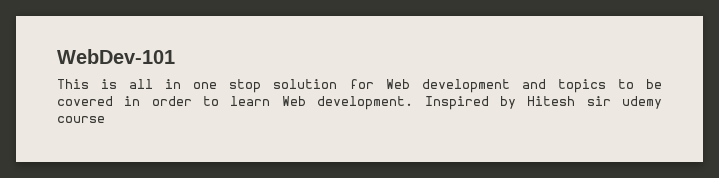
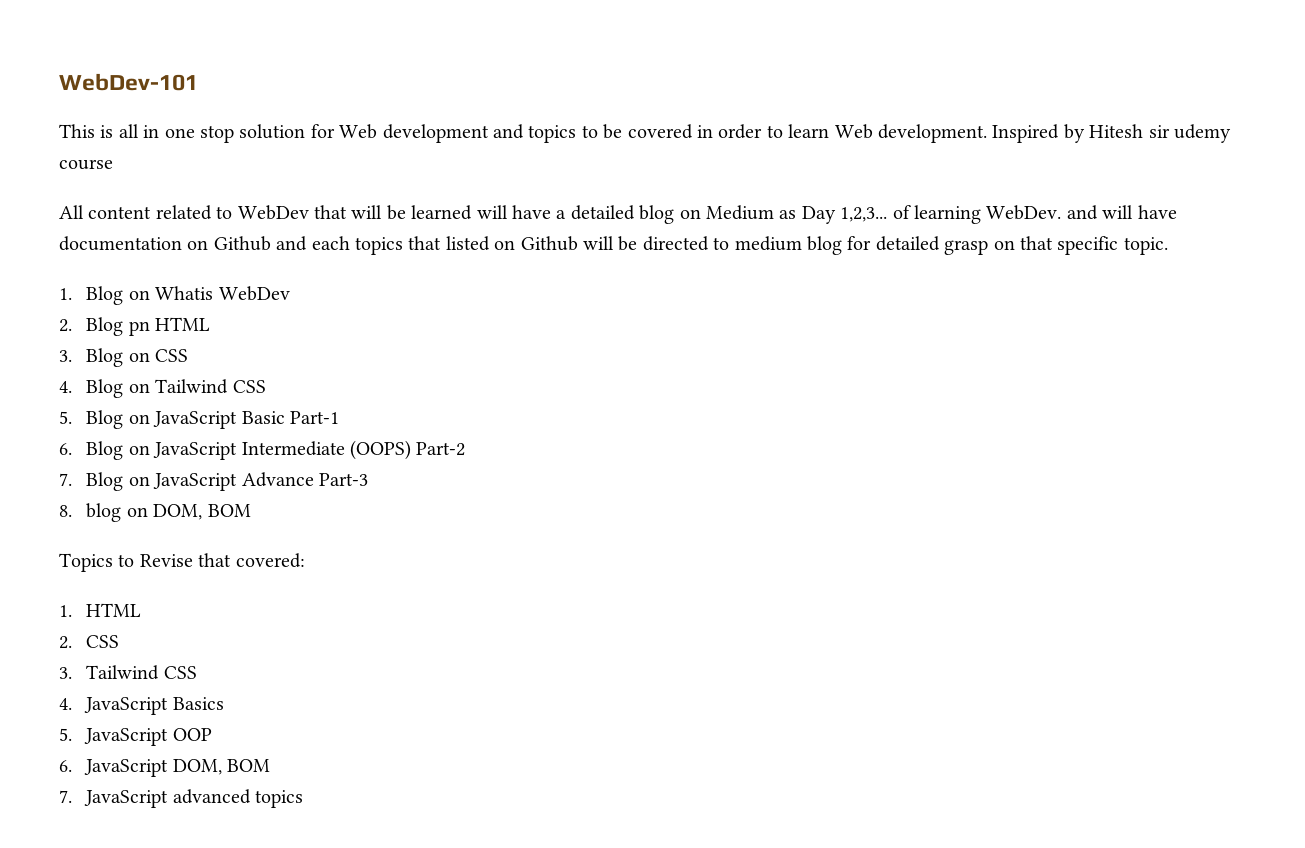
+ All content related to WebDev that will be learned will have a detailed blog on Medium as Day 1,2,3... of learning WebDev. and will have documentation on Github and each topics that listed on Github will be directed to medium blog for detailed grasp on that specific topic.
+ 1. Blog on Whatis WebDev
+ 2. Blog pn HTML
+ 3. Blog on CSS
+ 4. Blog on Tailwind CSS
+ 5. Blog on JavaScript Basic Part-1
+ 6. Blog on JavaScript Intermediate (OOPS) Part-2
+ 7. Blog on JavaScript Advance Part-3
+ 8. blog on DOM, BOM
+ Topics to Revise that covered:
+ 1. HTML
+ 2. CSS
+ 3. Tailwind CSS
+ 4. JavaScript Basics
+ 5. JavaScript OOP
+ 6. JavaScript DOM, BOM
+ 7. JavaScript advanced topics

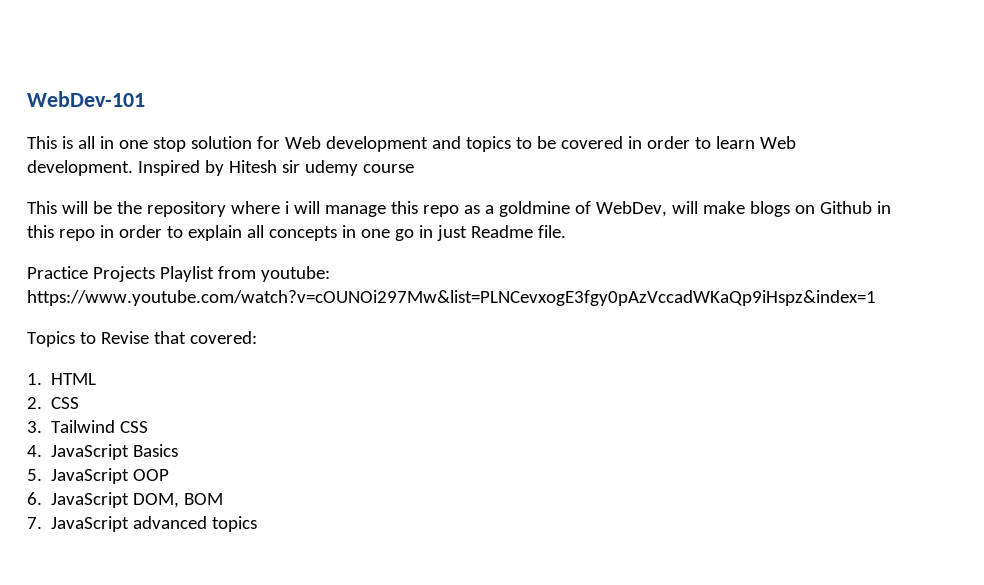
- All content related to WebDev that will be learned will have a detailed blog on Medium as Day 1,2,3... of learning WebDev. and will have documentation on Github and each topics that listed on Github will be directed to medium blog for detailed grasp on that specific topic.
- 1. Blog on Whatis WebDev
- 2. Blog pn HTML
- 3. Blog on CSS
- 4. Blog on Tailwind CSS
- 5. Blog on JavaScript Basic Part-1
- 6. Blog on JavaScript Intermediate (OOPS) Part-2
- 7. Blog on JavaScript Advance Part-3
- 8. blog on DOM, BOM
+ This will be the repository where i will manage this repo as a goldmine of WebDev, will make blogs on Github in this repo in order to explain all concepts in one go in just Readme file.
+ Practice Projects Playlist from youtube: https://www.youtube.com/watch?v=cOUNOi297Mw&list=PLNCevxogE3fgy0pAzVccadWKaQp9iHspz&index=1

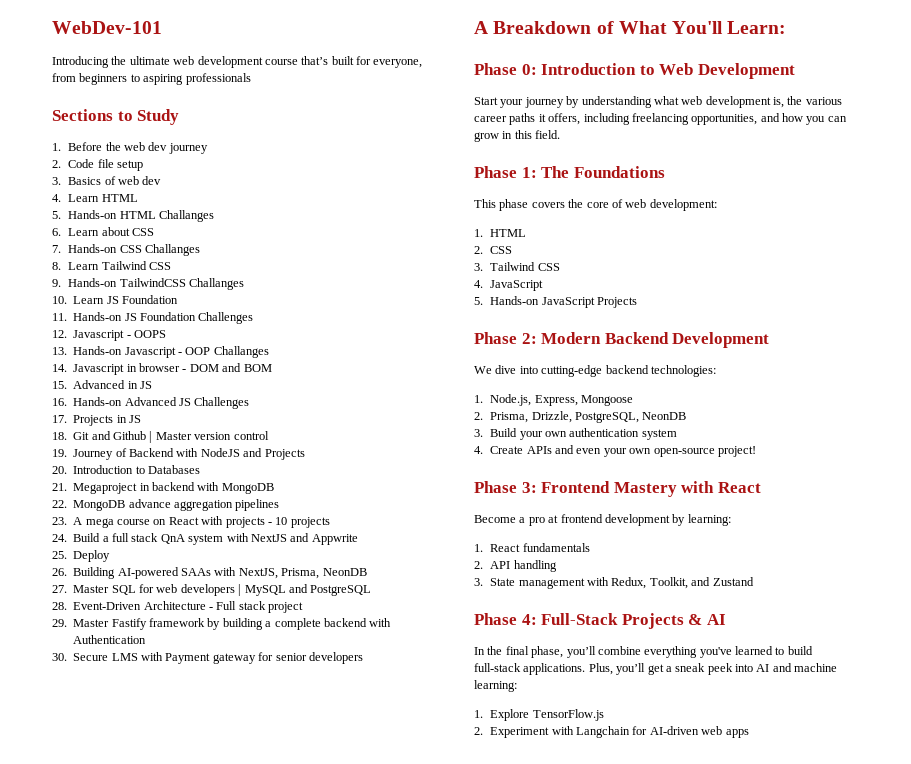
- This is all in one stop solution for Web development and topics to be covered in order to learn Web development. Inspired by Hitesh sir udemy course
- This will be the repository where i will manage this repo as a goldmine of WebDev, will make blogs on Github in this repo in order to explain all concepts in one go in just Readme file.
- Practice Projects Playlist from youtube: https://www.youtube.com/watch?v=cOUNOi297Mw&list=PLNCevxogE3fgy0pAzVccadWKaQp9iHspz&index=1
- Topics to Revise that covered:
+ Introducing the ultimate web development course that’s built for everyone, from beginners to aspiring professionals
+ Sections to Study
+ 1. Before the web dev journey
+ 2. Code file setup
+ 3. Basics of web dev
+ 4. Learn HTML
+ 5. Hands-on HTML Challanges
+ 6. Learn about CSS
+ 7. Hands-on CSS Challanges
+ 8. Learn Tailwind CSS
+ 9. Hands-on TailwindCSS Challanges
+ 10. Learn JS Foundation
+ 11. Hands-on JS Foundation Challenges
+ 12. Javascript - OOPS
+ 13. Hands-on Javascript - OOP Challanges
+ 14. Javascript in browser - DOM and BOM
+ 15. Advanced in JS
+ 16. Hands-on Advanced JS Challenges
+ 17. Projects in JS
+ 18. Git and Github | Master version control
+ 19. Journey of Backend with NodeJS and Projects
+ 20. Introduction to Databases
+ 21. Megaproject in backend with MongoDB
+ 22. MongoDB advance aggregation pipelines
+ 23. A mega course on React with projects - 10 projects
+ 24. Build a full stack QnA system with NextJS and Appwrite
+ 25. Deploy
+ 26. Building AI-powered SAAs with NextJS, Prisma, NeonDB
+ 27. Master SQL for web developers | MySQL and PostgreSQL
+ 28. Event-Driven Architecture - Full stack project
+ 29. Master Fastify framework by building a complete backend with Authentication
+ 30. Secure LMS with Payment gateway for senior developers
+ A Breakdown of What You'll Learn:
+ Phase 0: Introduction to Web Development
+ Start your journey by understanding what web development is, the various career paths it offers, including freelancing opportunities, and how you can grow in this field.
+ Phase 1: The Foundations
+ This phase covers the core of web development:
- 4. JavaScript Basics
- 5. JavaScript OOP
- 6. JavaScript DOM, BOM
- 7. JavaScript advanced topics
+ 4. JavaScript
+ 5. Hands-on JavaScript Projects
+ Phase 2: Modern Backend Development
+ We dive into cutting-edge backend technologies:
+ 1. Node.js, Express, Mongoose
+ 2. Prisma, Drizzle, PostgreSQL, NeonDB
+ 3. Build your own authentication system
+ 4. Create APIs and even your own open-source project!
+ Phase 3: Frontend Mastery with React
+ Become a pro at frontend development by learning:
+ 1. React fundamentals
+ 2. API handling
+ 3. State management with Redux, Toolkit, and Zustand
+ Phase 4: Full-Stack Projects & AI
+ In the final phase, you’ll combine everything you've learned to build full-stack applications. Plus, you’ll get a sneak peek into AI and machine learning:
+ 1. Explore TensorFlow.js
+ 2. Experiment with Langchain for AI-driven web apps

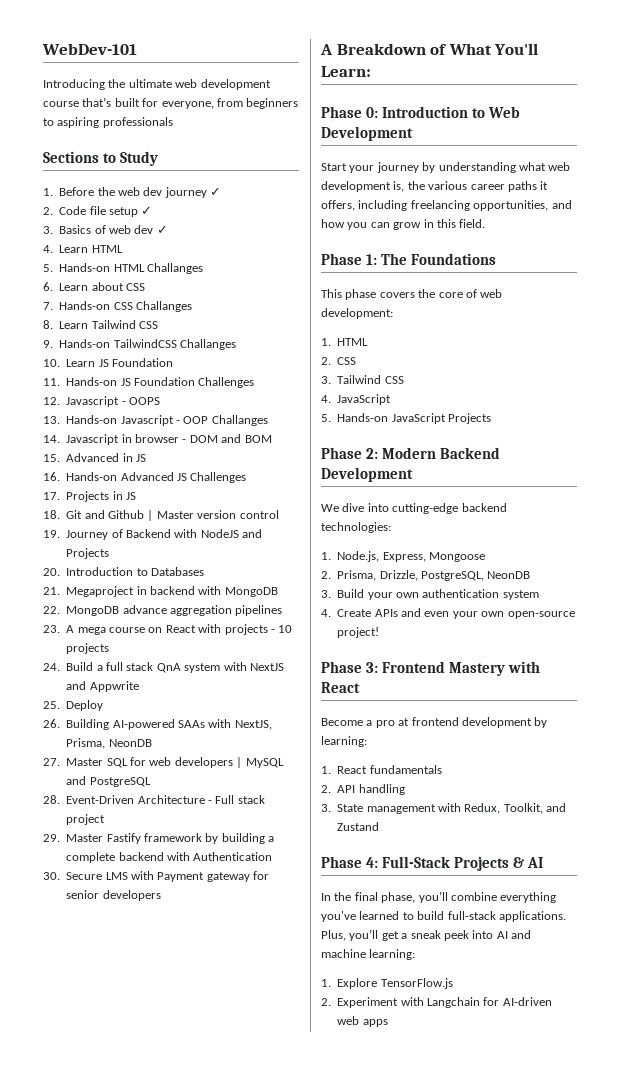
- 1. Before the web dev journey
+ 1. Before the web dev journey ✓
- 2. Code file setup
+ 2. Code file setup ✓
- 3. Basics of web dev
+ 3. Basics of web dev ✓

